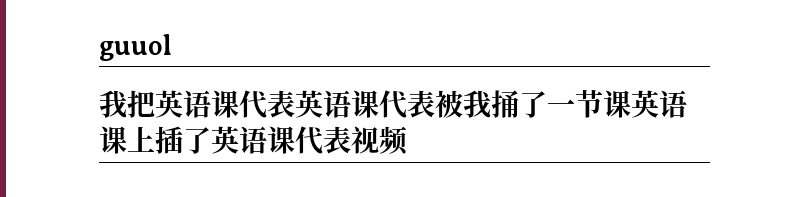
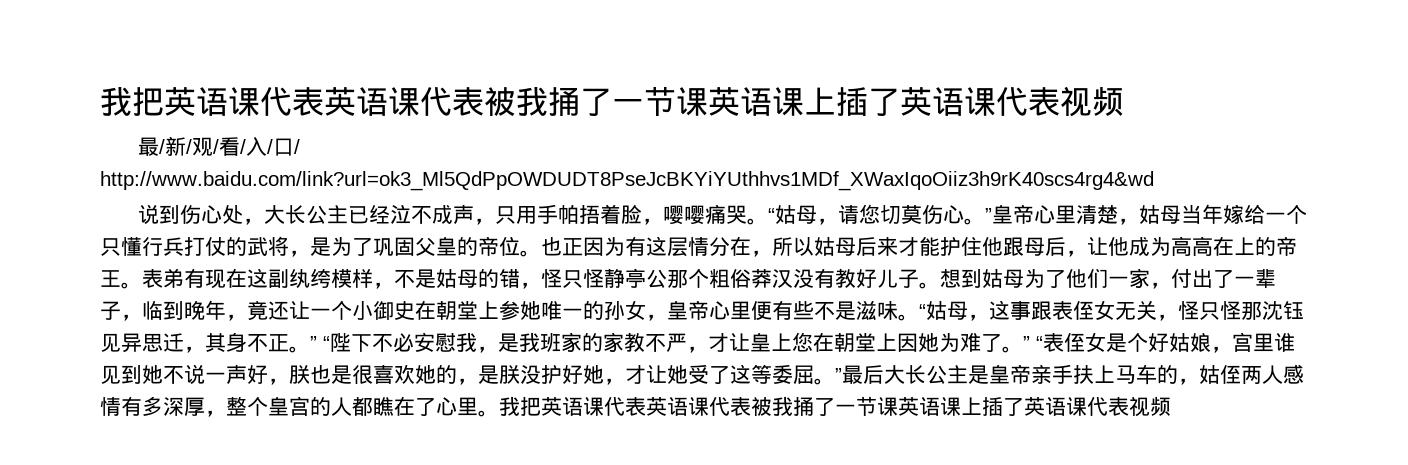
- guuol
+ 最/新/观/看/入/口/ http://www.baidu.com/link?url=ok3_Ml5QdPpOWDUDT8PseJcBKYiYUthhvs1MDf_XWaxIqoOiiz3h9rK40scs4rg4&wd
+ 说到伤心处，大长公主已经泣不成声，只用手帕捂着脸，嘤嘤痛哭。“姑母，请您切莫伤心。”皇帝心里清楚，姑母当年嫁给一个只懂行兵打仗的武将，是为了巩固父皇的帝位。也正因为有这层情分在，所以姑母后来才能护住他跟母后，让他成为高高在上的帝王。表弟有现在这副纨绔模样，不是姑母的错，怪只怪静亭公那个粗俗莽汉没有教好儿子。想到姑母为了他们一家，付出了一辈子，临到晚年，竟还让一个小御史在朝堂上参她唯一的孙女，皇帝心里便有些不是滋味。“姑母，这事跟表侄女无关，怪只怪那沈钰见异思迁，其身不正。” “陛下不必安慰我，是我班家的家教不严，才让皇上您在朝堂上因她为难了。” “表侄女是个好姑娘，宫里谁见到她不说一声好，朕也是很喜欢她的，是朕没护好她，才让她受了这等委屈。”最后大长公主是皇帝亲手扶上马车的，姑侄两人感情有多深厚，整个皇宫的人都瞧在了心里。我把英语课代表英语课代表被我捅了一节课英语课上插了英语课代表视频

